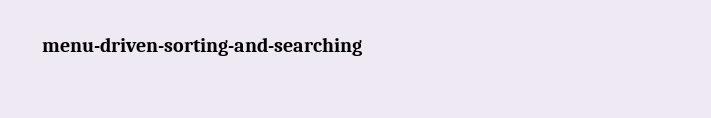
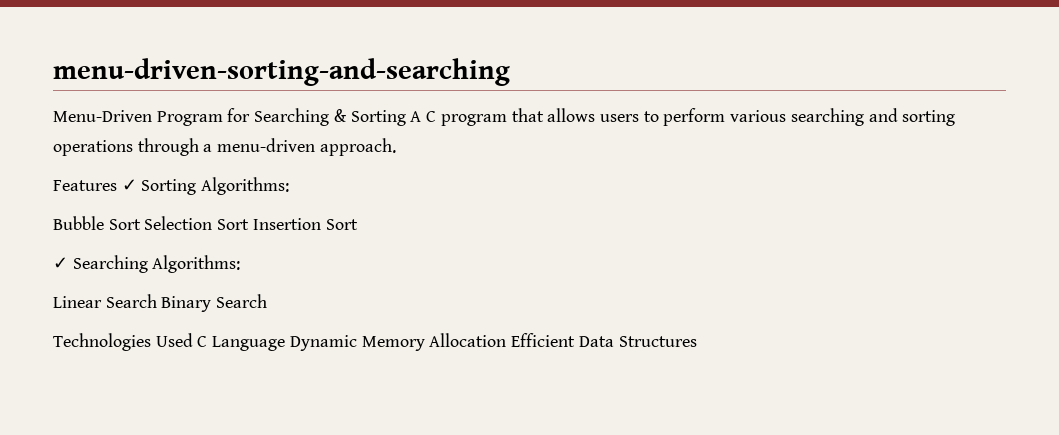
+ Menu-Driven Program for Searching & Sorting A C program that allows users to perform various searching and sorting operations through a menu-driven approach.
+ Features ✓ Sorting Algorithms:
+ Bubble Sort Selection Sort Insertion Sort
+ ✓ Searching Algorithms:
+ Linear Search Binary Search
+ Technologies Used C Language Dynamic Memory Allocation Efficient Data Structures

